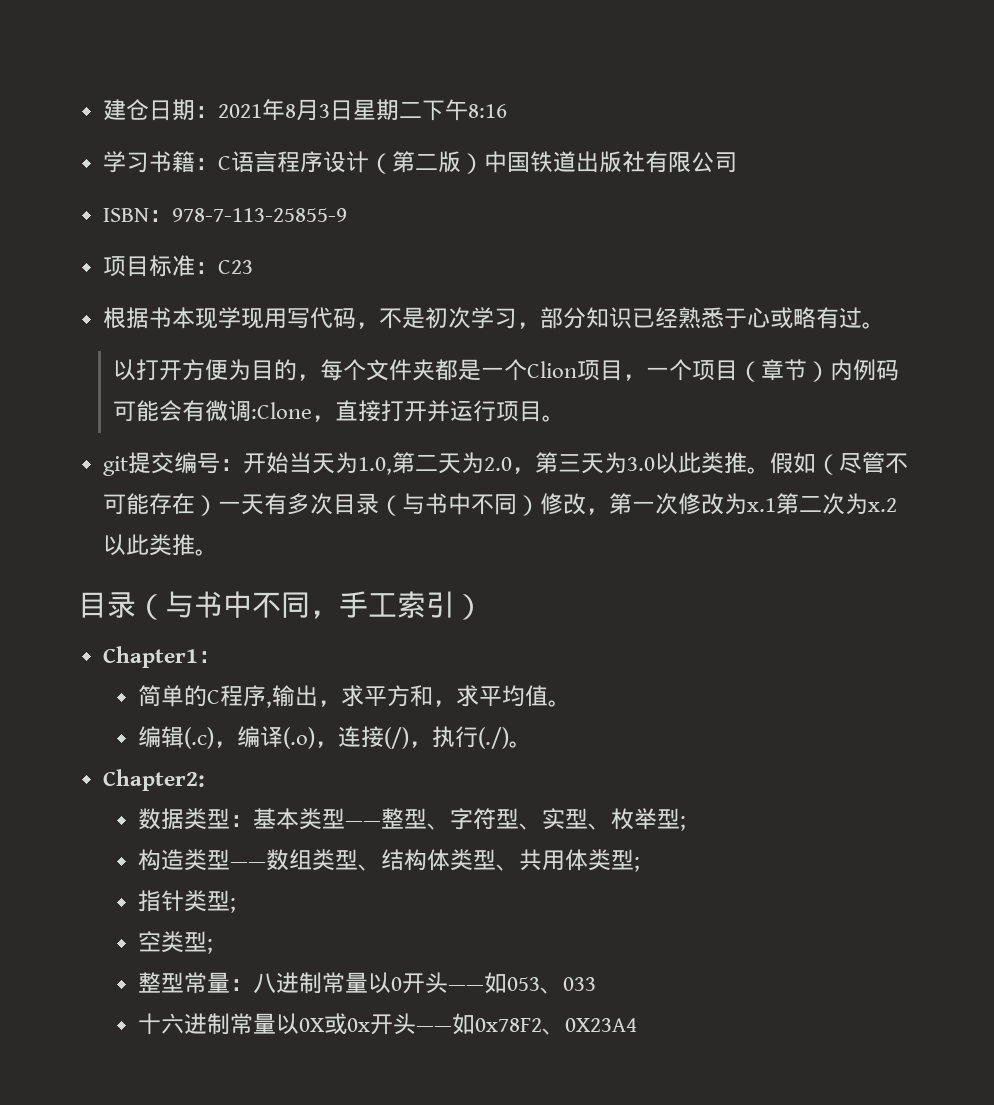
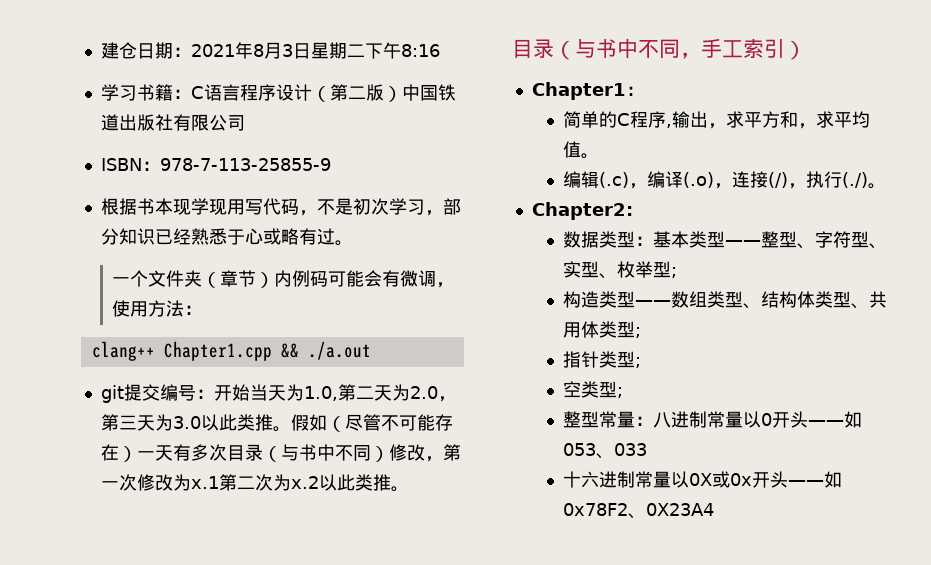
- 项目标准：C23
- 以打开方便为目的，每个文件夹都是一个Clion项目，一个项目（章节）内例码可能会有微调:Clone，直接打开并运行项目。
+ 一个文件夹（章节）内例码可能会有微调，使用方法：
+ clang++ Chapter1.cpp && ./a.out

